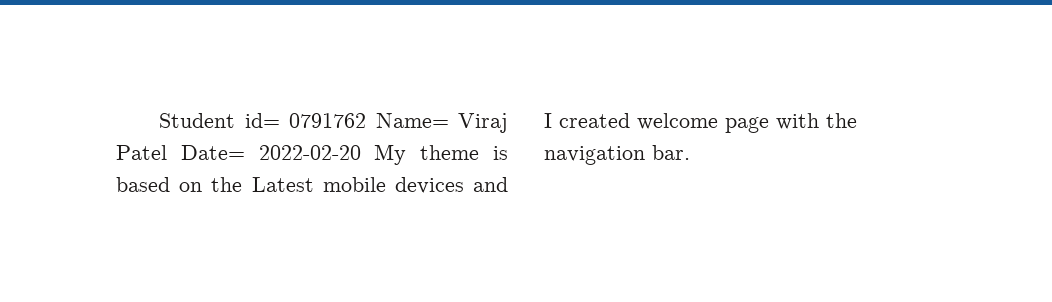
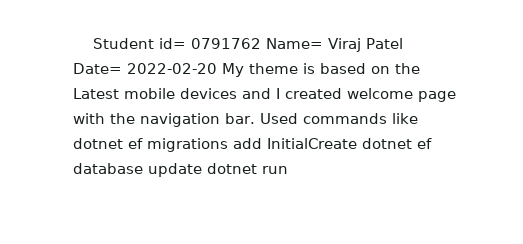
+ Used commands like dotnet ef migrations add InitialCreate dotnet ef database update dotnet run

